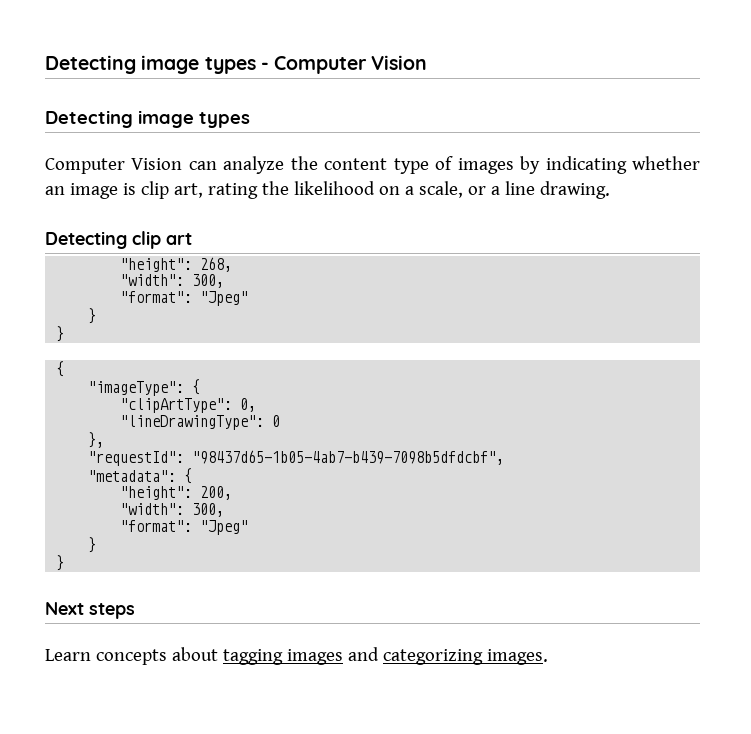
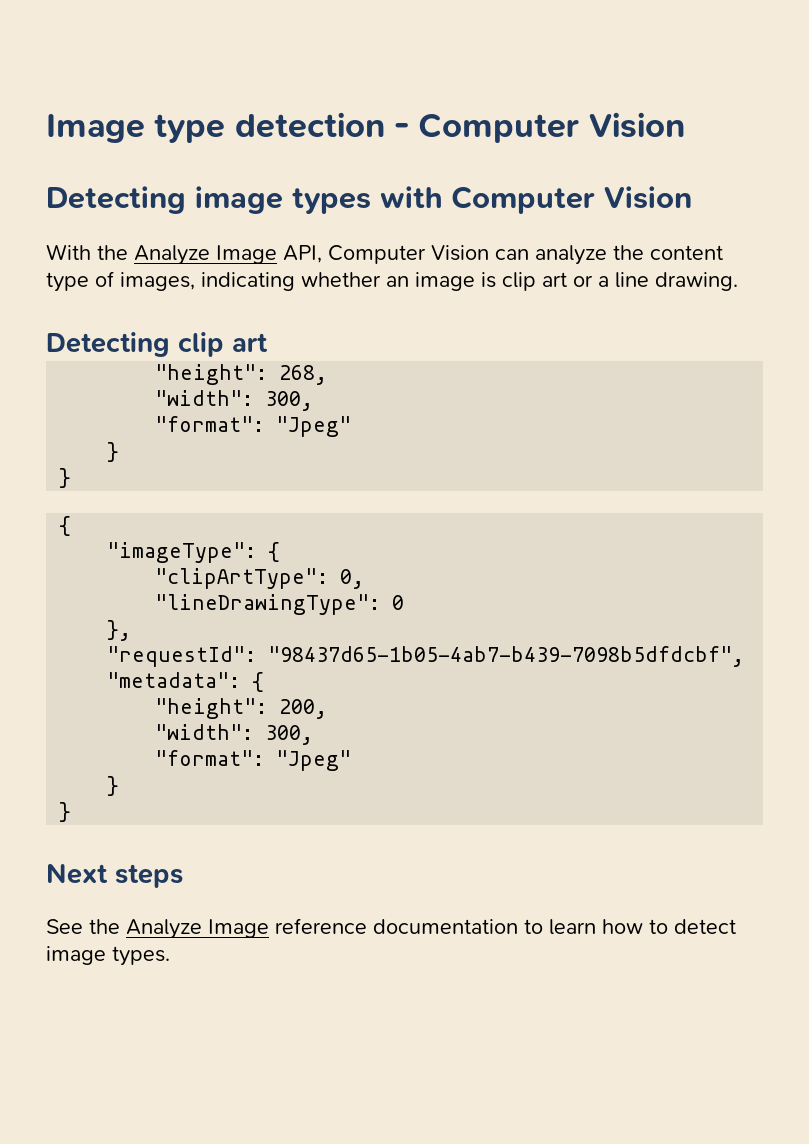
- Detecting image types - Computer Vision
- Detecting image types
- Computer Vision can analyze the content type of images by indicating whether an image is clip art, rating the likelihood on a scale, or a line drawing.
+ Image type detection - Computer Vision
+ Detecting image types with Computer Vision
+ With the Analyze Image API, Computer Vision can analyze the content type of images, indicating whether an image is clip art or a line drawing.
- Learn concepts about tagging images and categorizing images.
+ See the Analyze Image reference documentation to learn how to detect image types.

